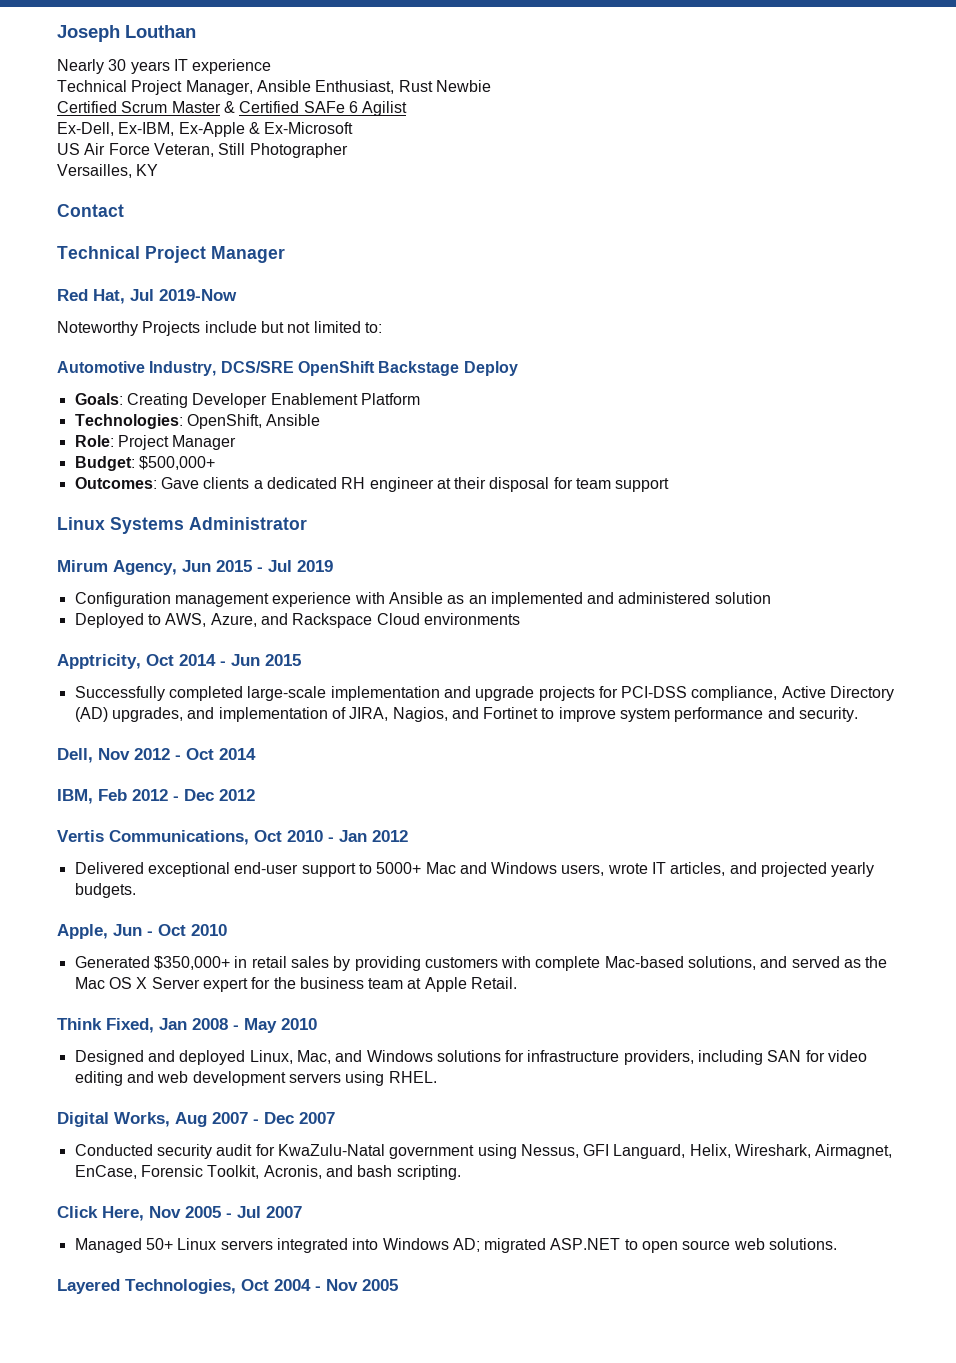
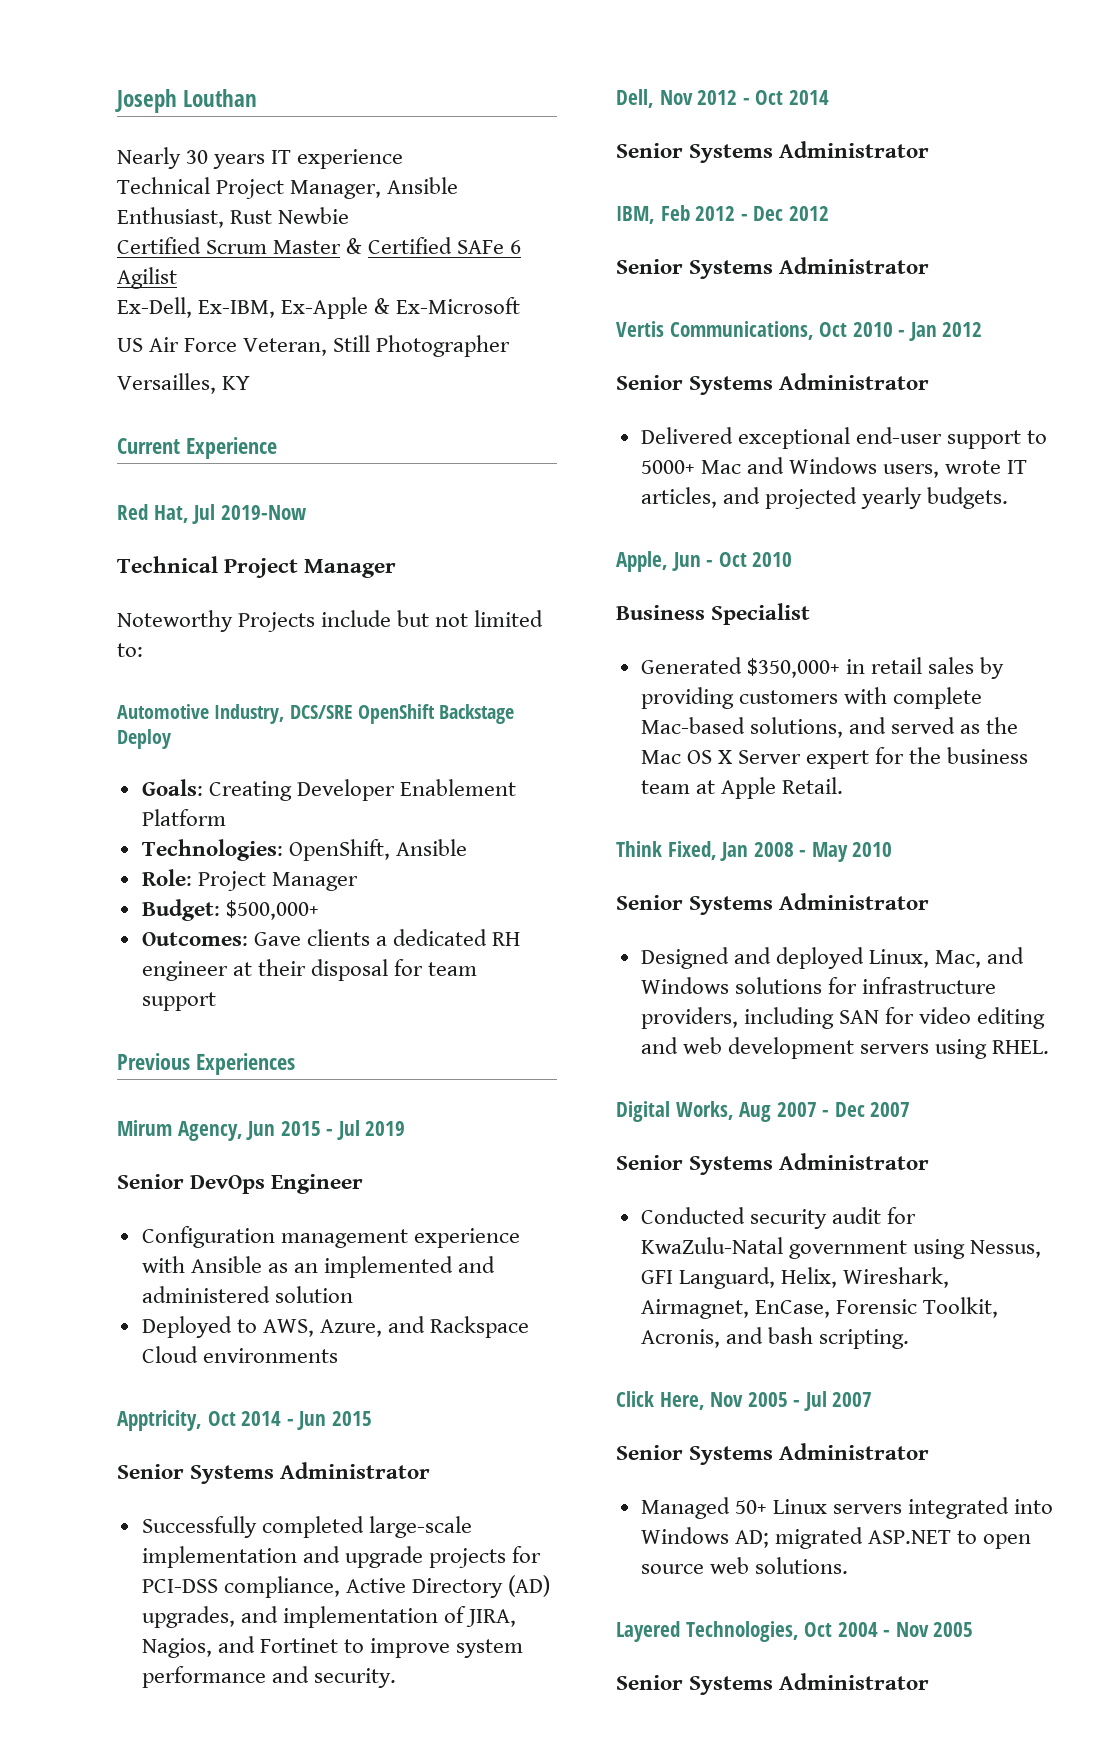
- Contact
- Technical Project Manager
+ Current Experience
+ Technical Project Manager
- Linux Systems Administrator
+ Previous Experiences
+ Senior DevOps Engineer
  Apptricity, Oct 2014 - Jun 2015
+ Senior Systems Administrator
  Dell, Nov 2012 - Oct 2014
+ Senior Systems Administrator
  IBM, Feb 2012 - Dec 2012
+ Senior Systems Administrator
  Vertis Communications, Oct 2010 - Jan 2012
+ Senior Systems Administrator
+ Business Specialist
  Think Fixed, Jan 2008 - May 2010
+ Senior Systems Administrator
  Digital Works, Aug 2007 - Dec 2007
+ Senior Systems Administrator
  Click Here, Nov 2005 - Jul 2007
+ Senior Systems Administrator
  Layered Technologies, Oct 2004 - Nov 2005
+ Senior Systems Administrator

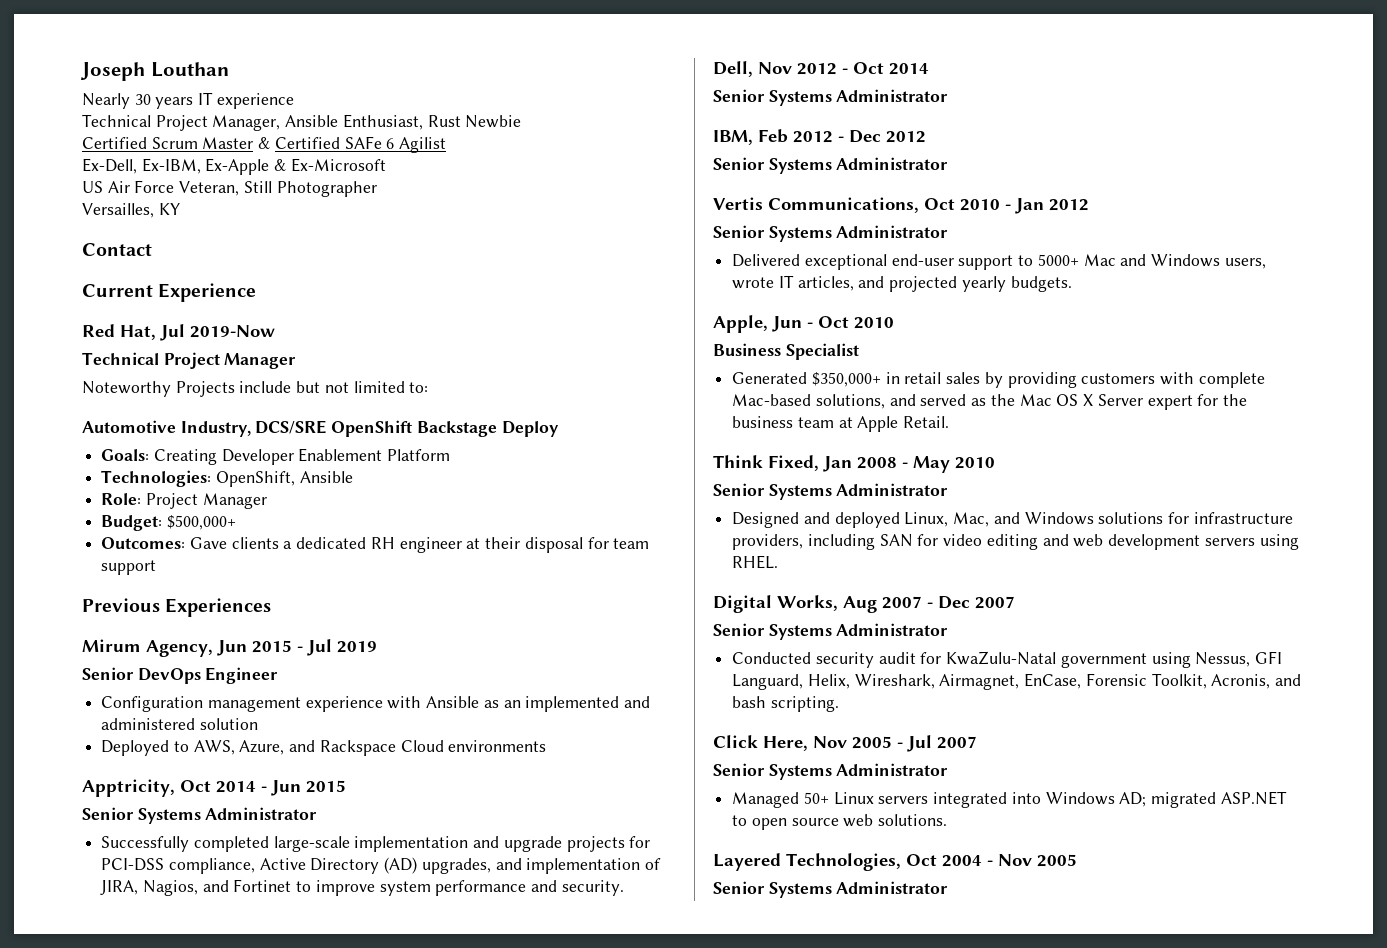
+ Contact

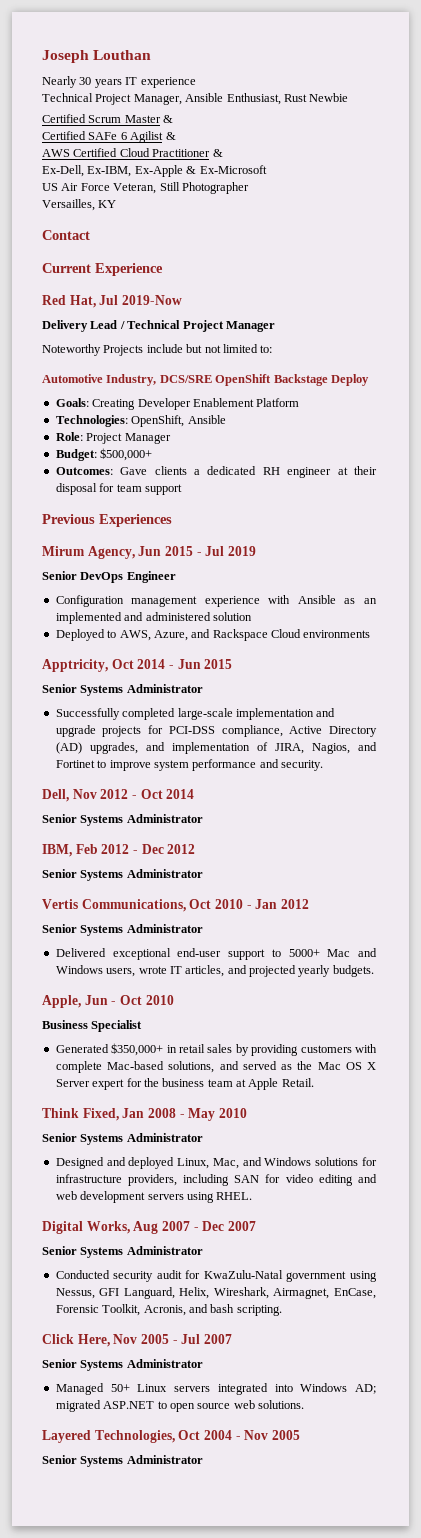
- Certified Scrum Master & Certified SAFe 6 Agilist
+ Certified Scrum Master &
+ Certified SAFe 6 Agilist &
+ AWS Certified Cloud Practitioner &
- Technical Project Manager
+ Delivery Lead / Technical Project Manager

